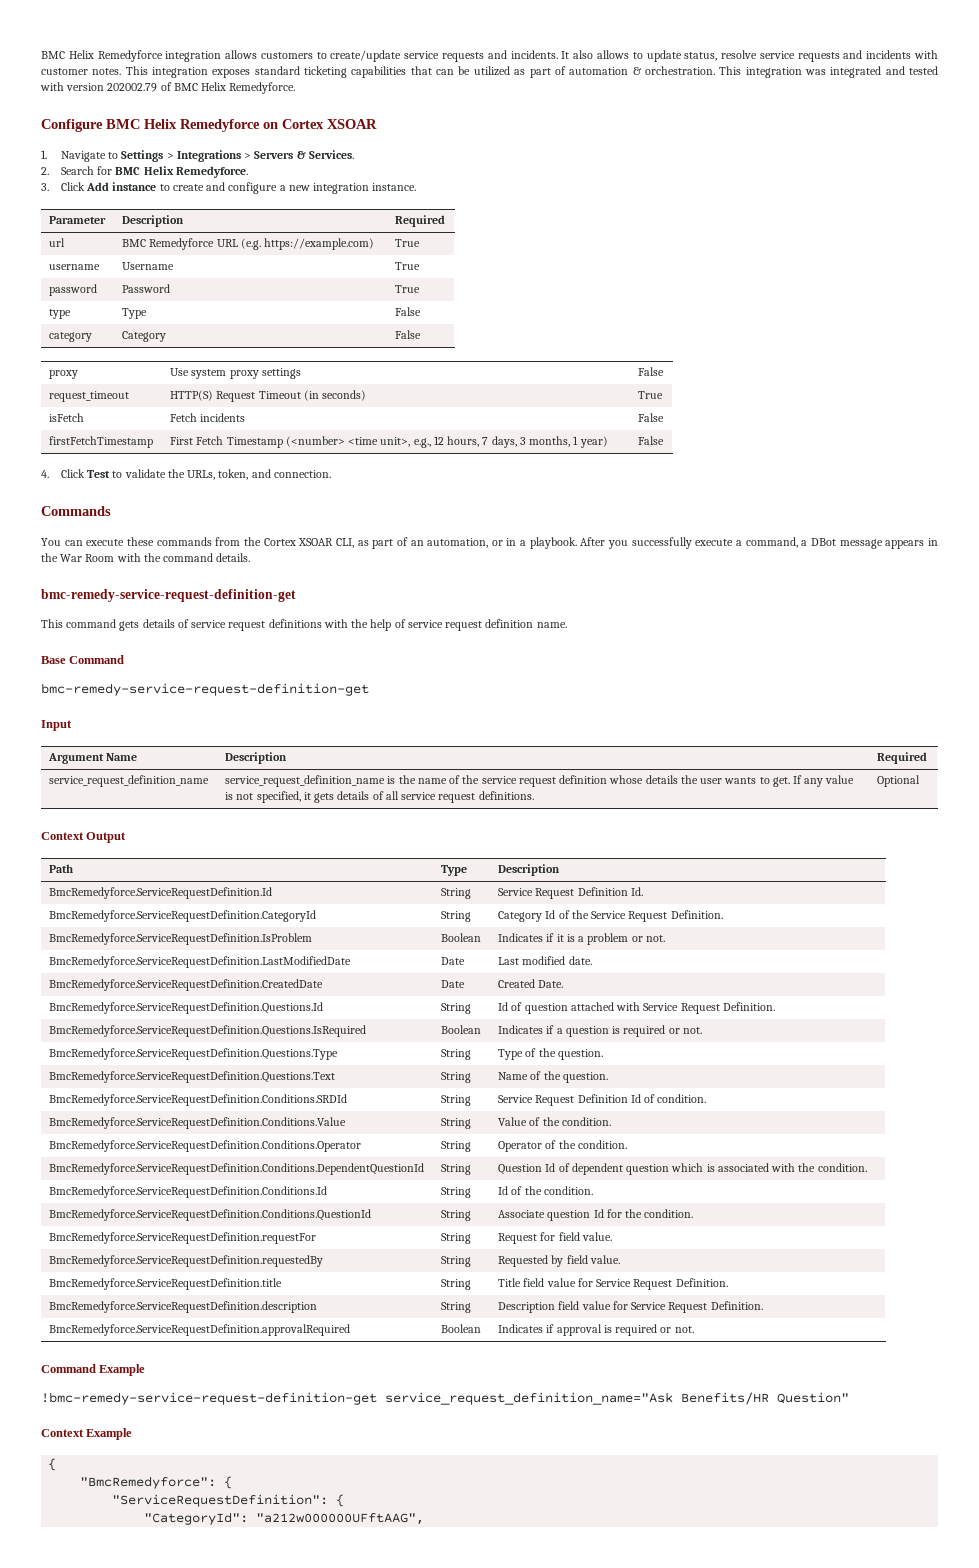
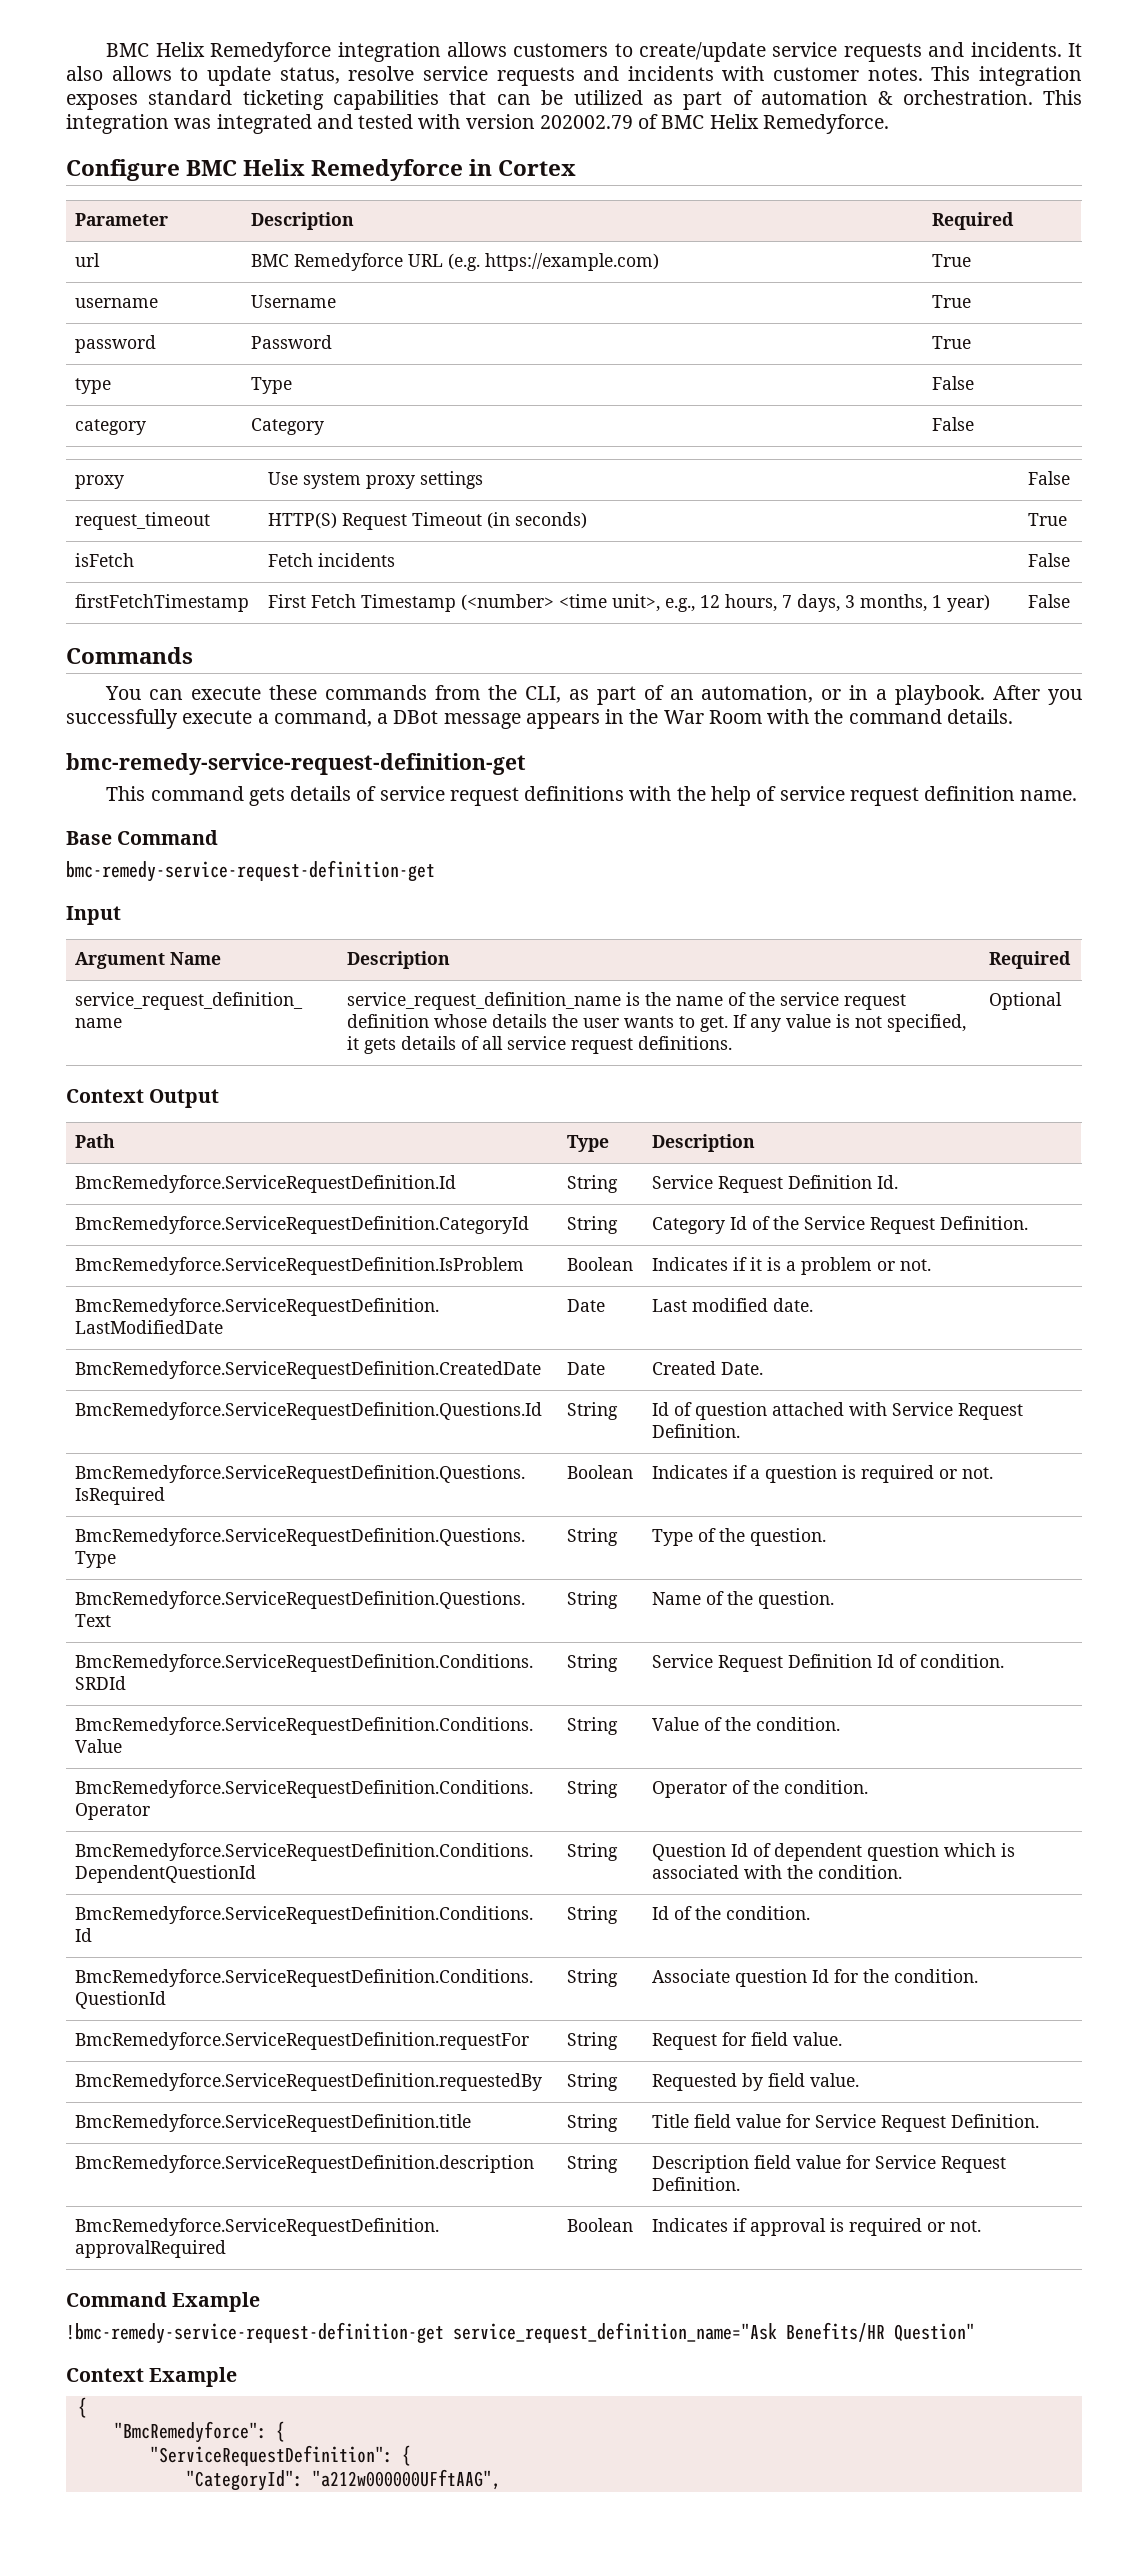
- Configure BMC Helix Remedyforce on Cortex XSOAR
- 1. Navigate to Settings > Integrations > Servers & Services.
- 2. Search for BMC Helix Remedyforce.
- 3. Click Add instance to create and configure a new integration instance.
+ Configure BMC Helix Remedyforce in Cortex
- 4. Click Test to validate the URLs, token, and connection.
- You can execute these commands from the Cortex XSOAR CLI, as part of an automation, or in a playbook.
+ You can execute these commands from the CLI, as part of an automation, or in a playbook.

